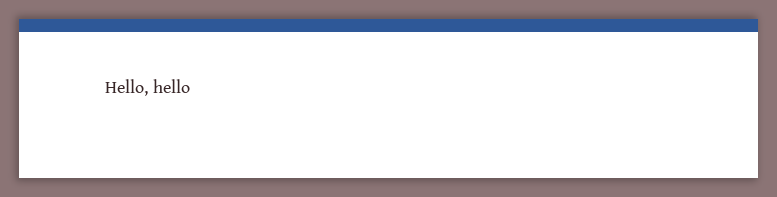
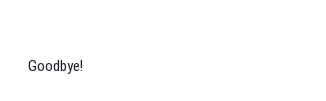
- Hello, hello
+ Goodbye!

